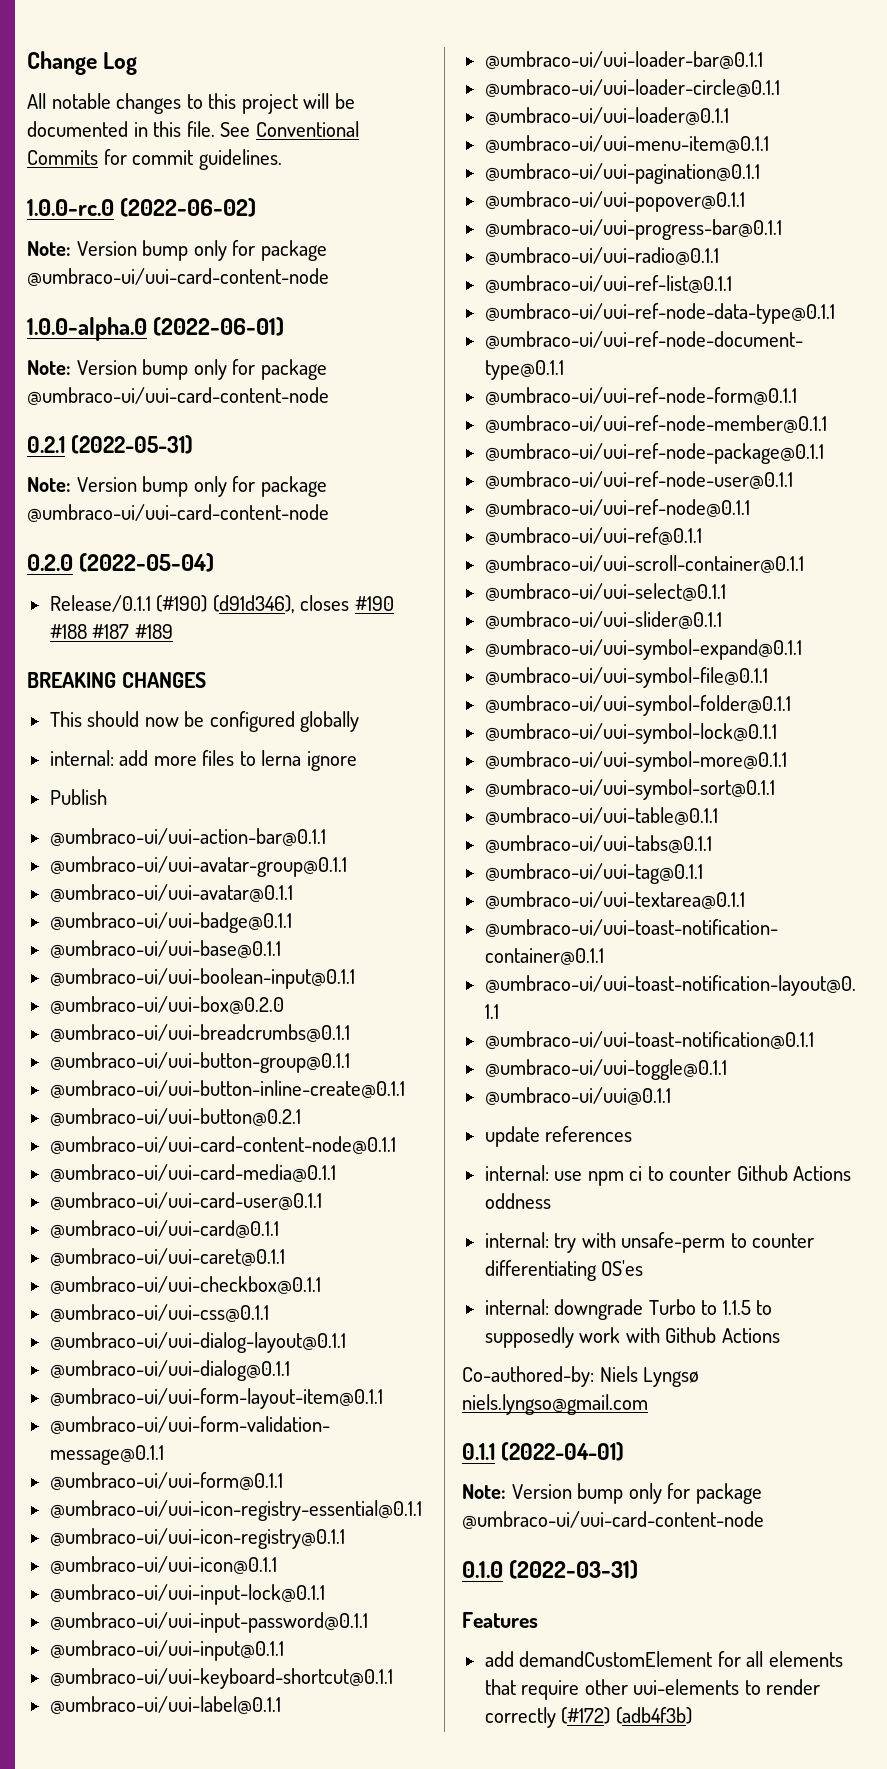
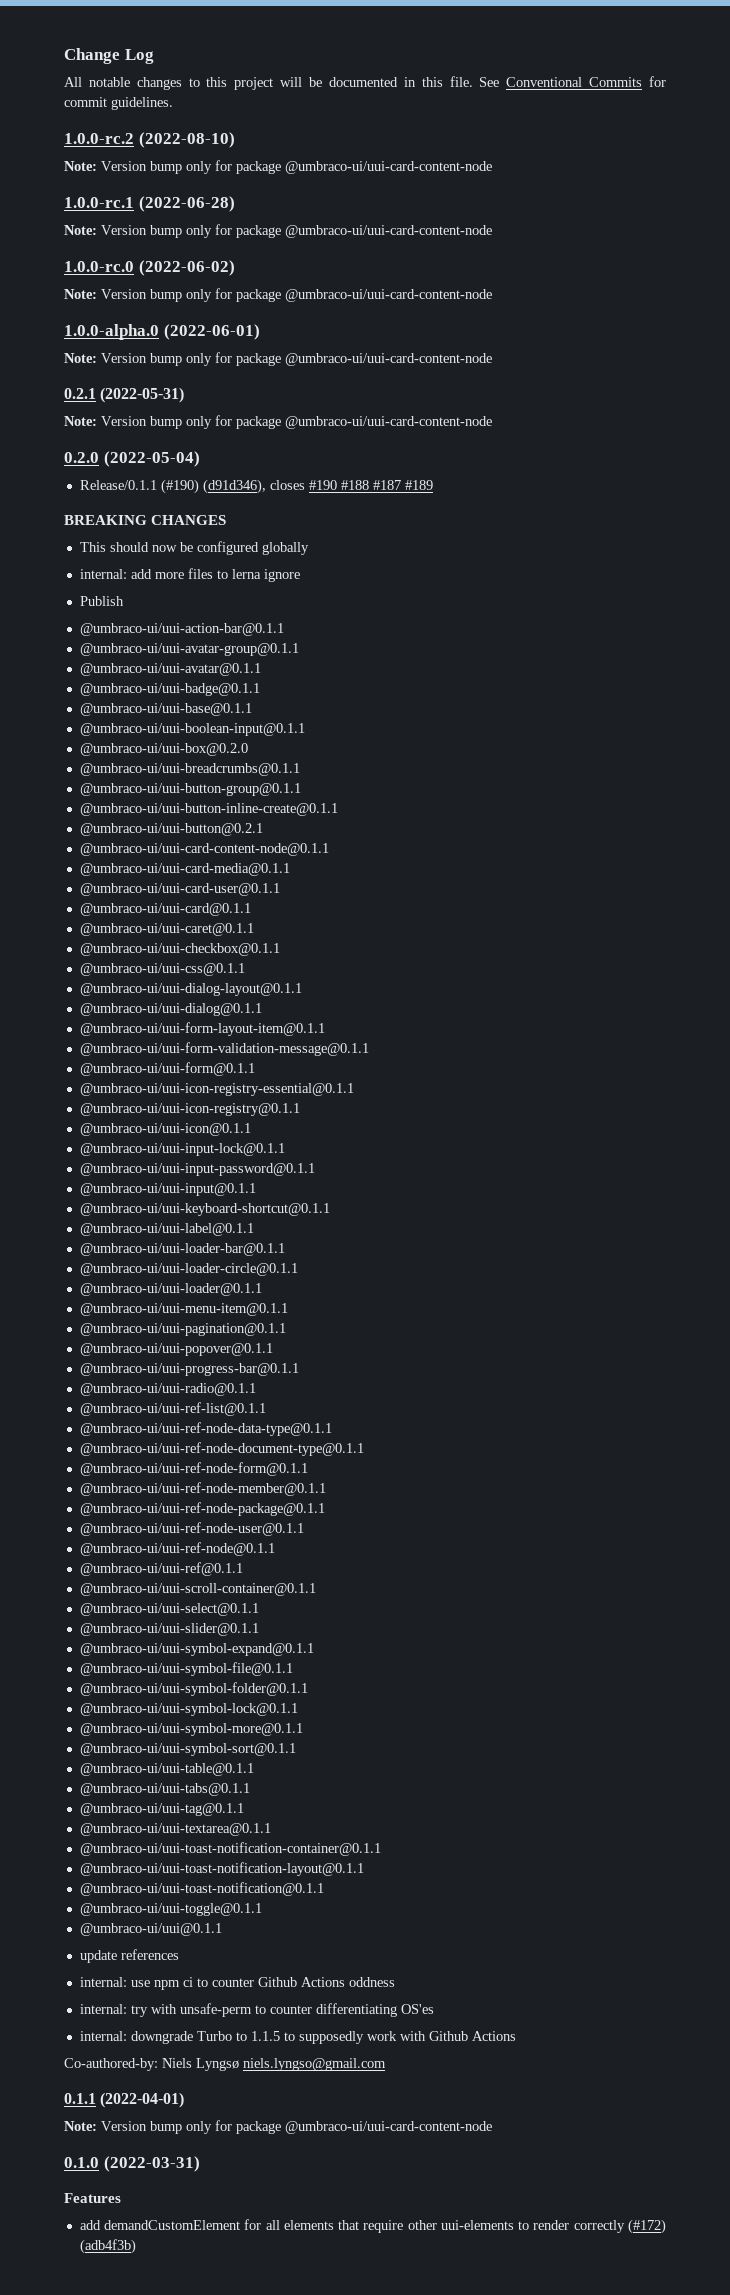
+ 1.0.0-rc.2 (2022-08-10)
+ Note: Version bump only for package @umbraco-ui/uui-card-content-node
+ 1.0.0-rc.1 (2022-06-28)
+ Note: Version bump only for package @umbraco-ui/uui-card-content-node

